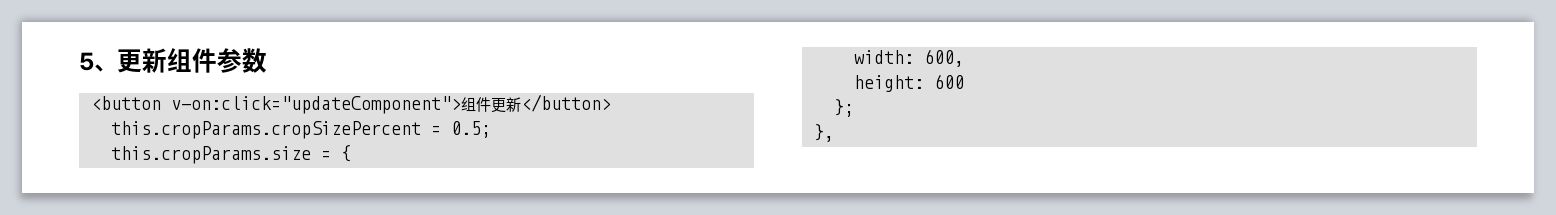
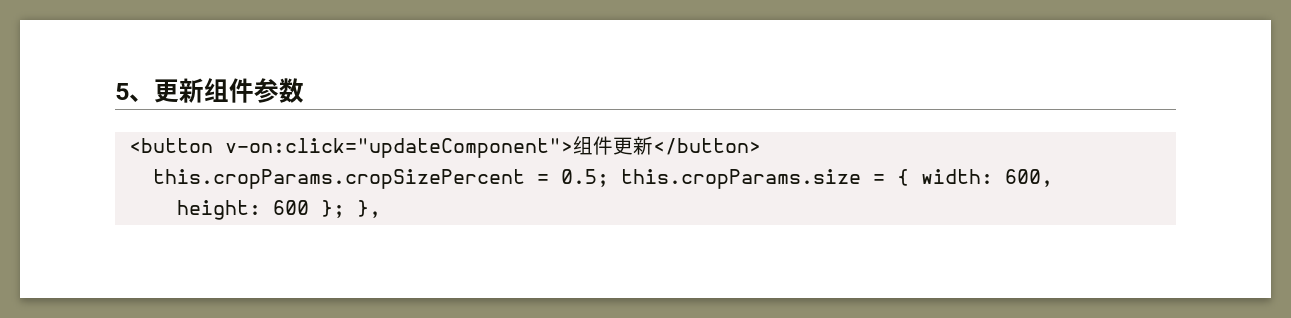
- this.cropParams.cropSizePercent = 0.5;
- this.cropParams.size = {
- width: 600,
+ this.cropParams.cropSizePercent = 0.5; this.cropParams.size = { width: 600,
- height: 600
- };
- },
+ height: 600 }; },

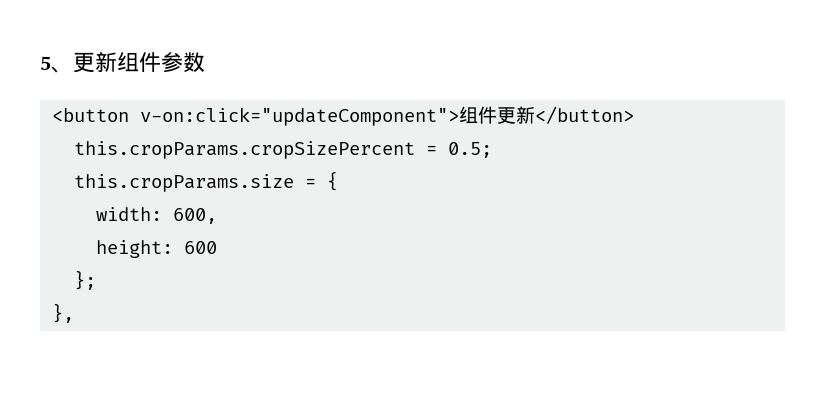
- this.cropParams.cropSizePercent = 0.5; this.cropParams.size = { width: 600,
+ this.cropParams.cropSizePercent = 0.5;
+ this.cropParams.size = {
+ width: 600,
- height: 600 }; },
+ height: 600
+ };
+ },

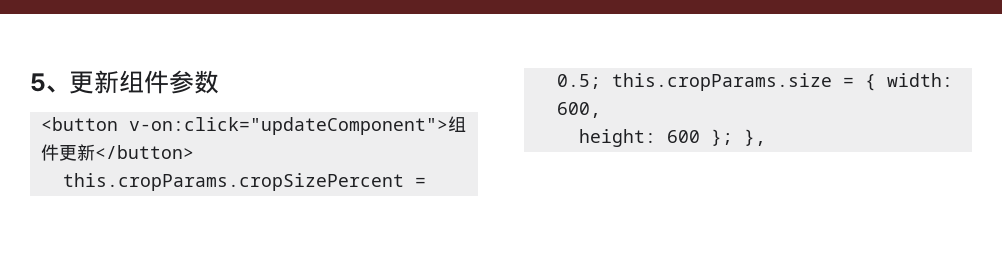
- this.cropParams.cropSizePercent = 0.5;
- this.cropParams.size = {
- width: 600,
+ this.cropParams.cropSizePercent = 0.5; this.cropParams.size = { width: 600,
- height: 600
- };
- },
+ height: 600 }; },

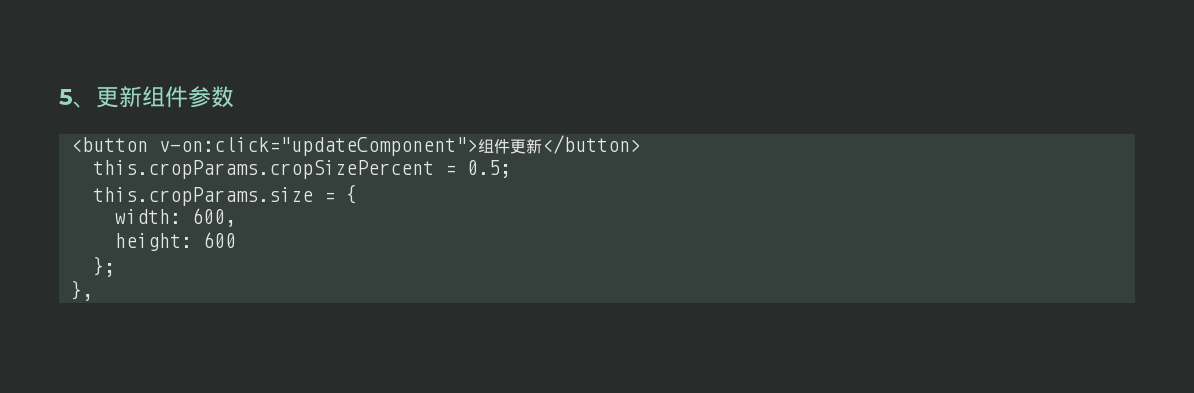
- this.cropParams.cropSizePercent = 0.5; this.cropParams.size = { width: 600,
+ this.cropParams.cropSizePercent = 0.5;
+ this.cropParams.size = {
+ width: 600,
- height: 600 }; },
+ height: 600
+ };
+ },

